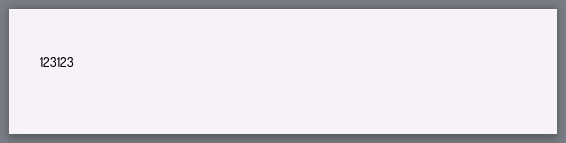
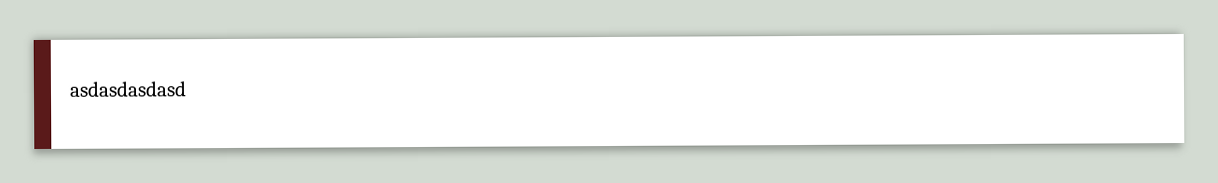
- 123123
+ asdasdasdasd

